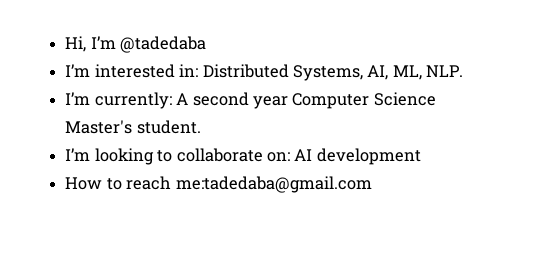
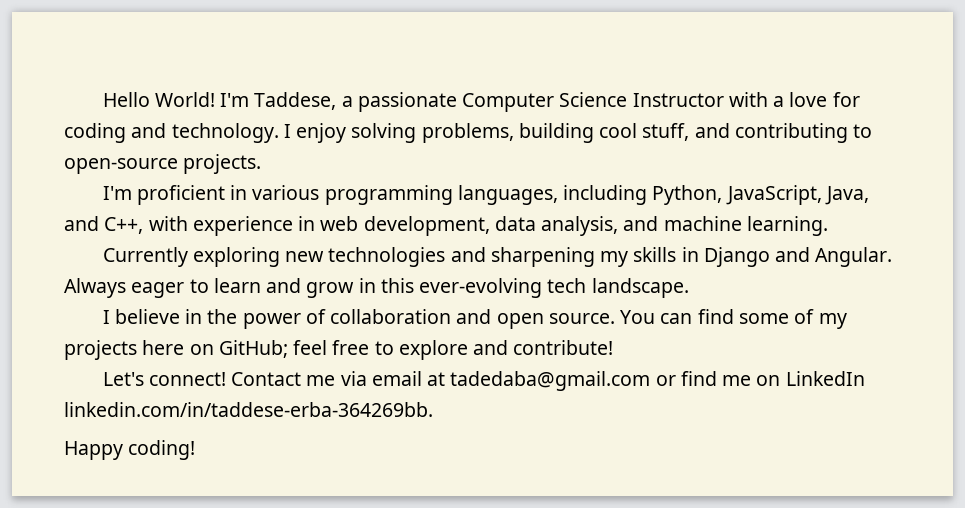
- Hi, I’m @tadedaba
- I’m interested in: Distributed Systems, AI, ML, NLP.
- I’m currently: A second year Computer Science Master's student.
- I’m looking to collaborate on: AI development
- How to reach me:tadedaba@gmail.com
+ Hello World! I'm Taddese, a passionate Computer Science Instructor with a love for coding and technology. I enjoy solving problems, building cool stuff, and contributing to open-source projects.
+ I'm proficient in various programming languages, including Python, JavaScript, Java, and C++, with experience in web development, data analysis, and machine learning.
+ Currently exploring new technologies and sharpening my skills in Django and Angular. Always eager to learn and grow in this ever-evolving tech landscape.
+ I believe in the power of collaboration and open source. You can find some of my projects here on GitHub; feel free to explore and contribute!
+ Let's connect! Contact me via email at tadedaba@gmail.com or find me on LinkedIn linkedin.com/in/taddese-erba-364269bb.
+ Happy coding!

